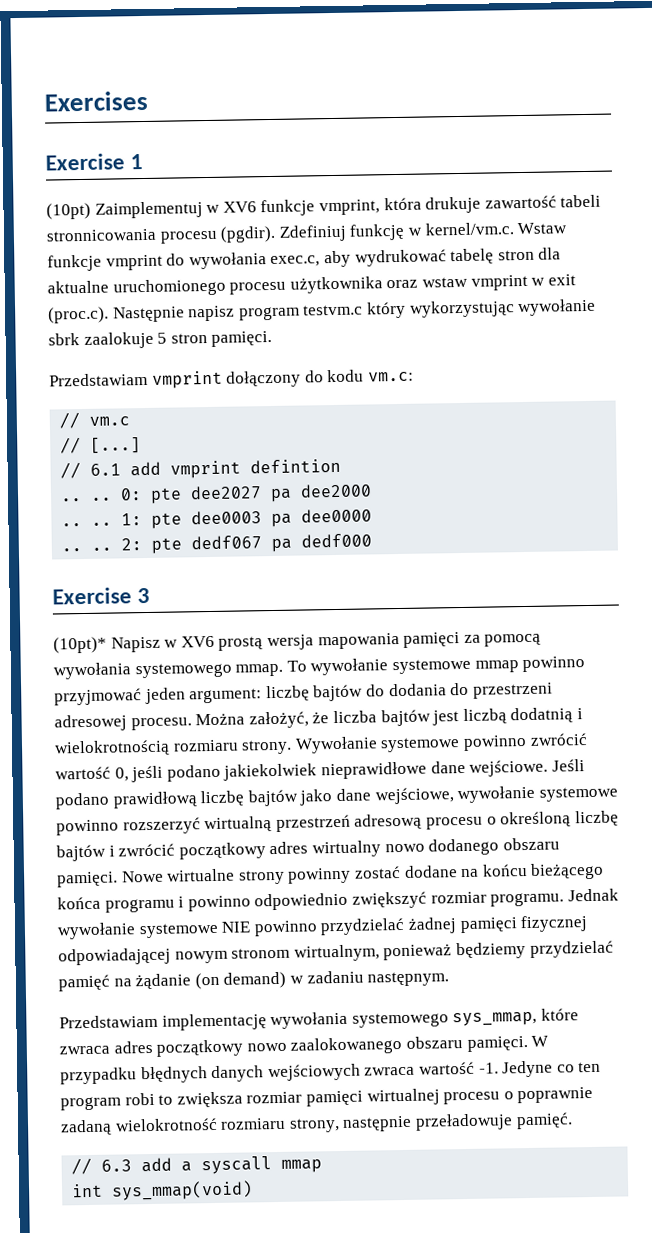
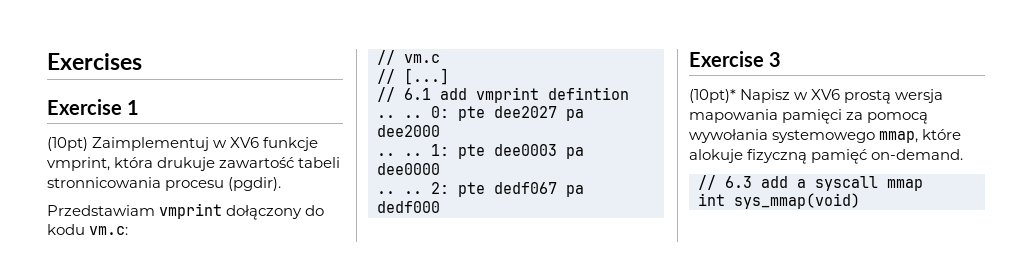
- Zdefiniuj funkcję w kernel/vm.c. Wstaw funkcje vmprint do wywołania exec.c, aby wydrukować tabelę stron dla aktualne uruchomionego procesu użytkownika oraz wstaw vmprint w exit (proc.c). Następnie napisz program testvm.c który wykorzystując wywołanie sbrk zaalokuje 5 stron pamięci.
- (10pt)* Napisz w XV6 prostą wersja mapowania pamięci za pomocą wywołania systemowego mmap. To wywołanie systemowe mmap powinno przyjmować jeden argument: liczbę bajtów do dodania do przestrzeni adresowej procesu. Można założyć, że liczba bajtów jest liczbą dodatnią i wielokrotnością rozmiaru strony. Wywołanie systemowe powinno zwrócić wartość 0, jeśli podano jakiekolwiek nieprawidłowe dane wejściowe. Jeśli podano prawidłową liczbę bajtów jako dane wejściowe, wywołanie systemowe powinno rozszerzyć wirtualną przestrzeń adresową procesu o określoną liczbę bajtów i zwrócić początkowy adres wirtualny nowo dodanego obszaru pamięci. Nowe wirtualne strony powinny zostać dodane na końcu bieżącego końca programu i powinno odpowiednio zwiększyć rozmiar programu. Jednak wywołanie systemowe NIE powinno przydzielać żadnej pamięci fizycznej odpowiadającej nowym stronom wirtualnym, ponieważ będziemy przydzielać pamięć na żądanie (on demand) w zadaniu następnym.
- Przedstawiam implementację wywołania systemowego sys_mmap, które zwraca adres początkowy nowo zaalokowanego obszaru pamięci. W przypadku błędnych danych wejściowych zwraca wartość -1. Jedyne co ten program robi to zwiększa rozmiar pamięci wirtualnej procesu o poprawnie zadaną wielokrotność rozmiaru strony, następnie przeładowuje pamięć.
+ (10pt)* Napisz w XV6 prostą wersja mapowania pamięci za pomocą wywołania systemowego mmap, które alokuje fizyczną pamięć on-demand.

